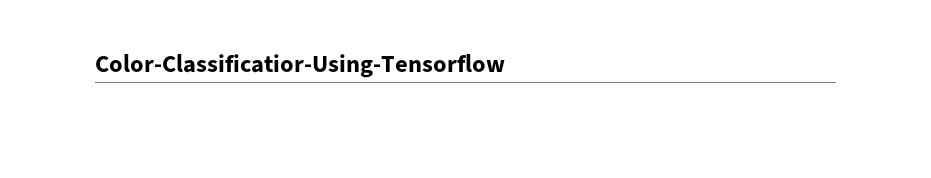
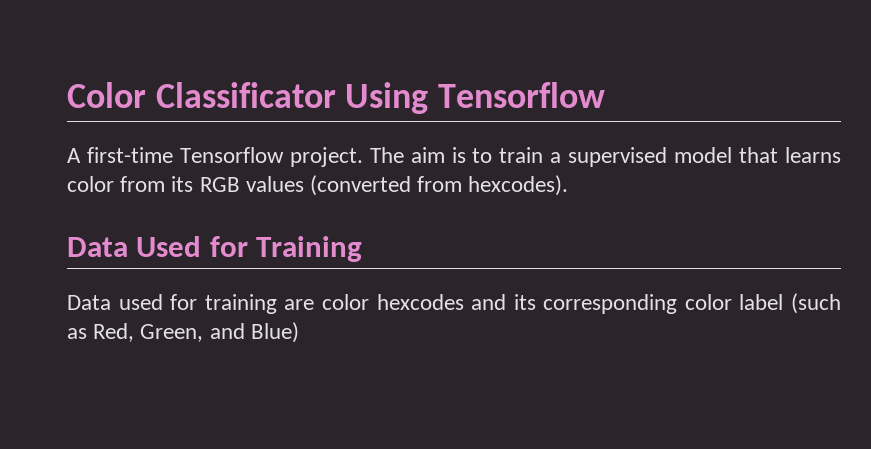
- Color-Classificatior-Using-Tensorflow
+ Color Classificator Using Tensorflow
+ A first-time Tensorflow project. The aim is to train a supervised model that learns color from its RGB values (converted from hexcodes).
+ Data Used for Training
+ Data used for training are color hexcodes and its corresponding color label (such as Red, Green, and Blue)

